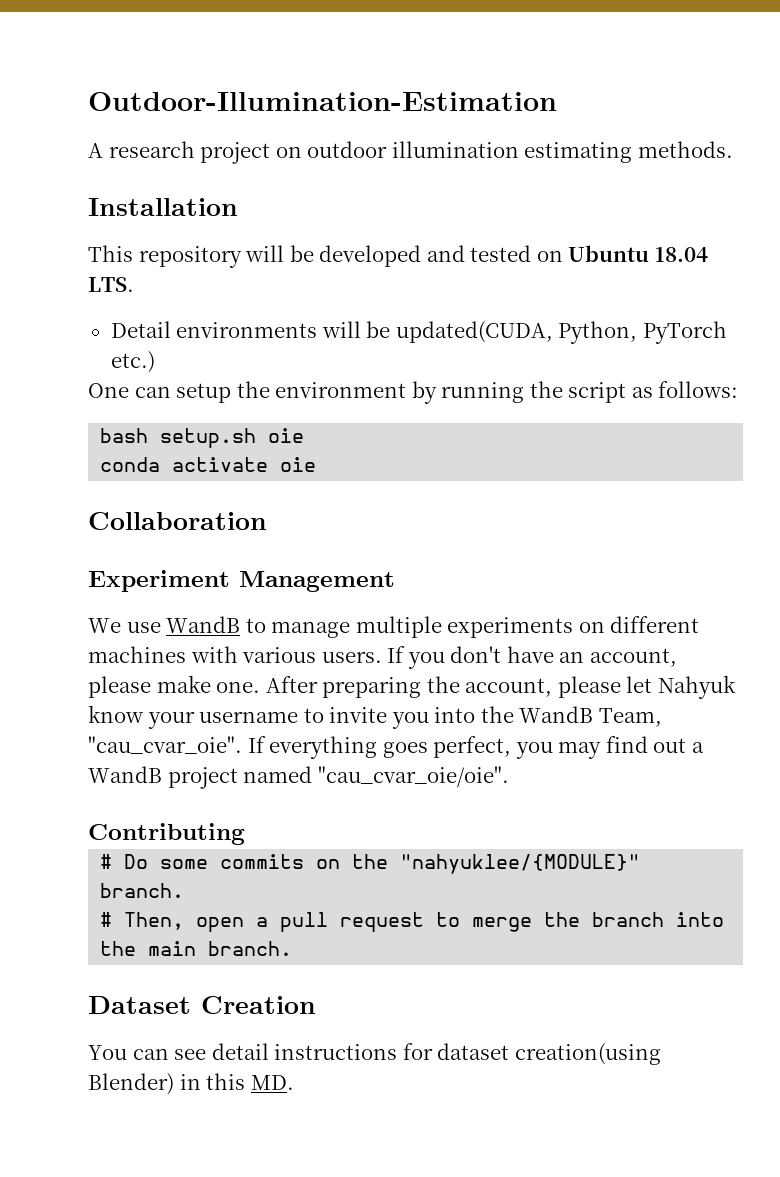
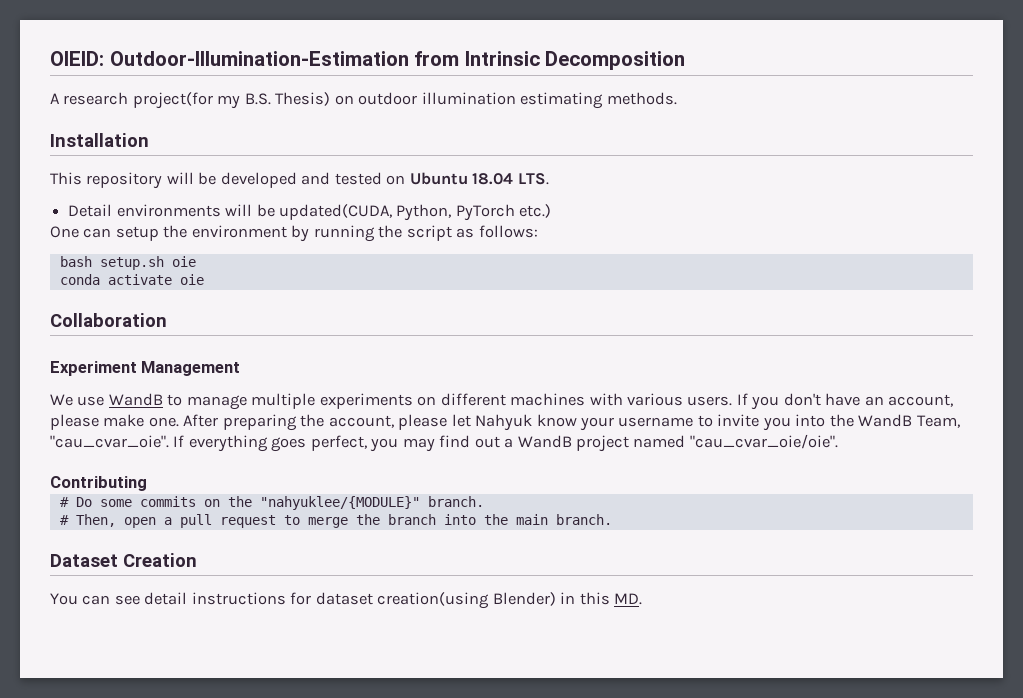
- Outdoor-Illumination-Estimation
+ OIEID: Outdoor-Illumination-Estimation from Intrinsic Decomposition
- A research project on outdoor illumination estimating methods.
+ A research project(for my B.S. Thesis) on outdoor illumination estimating methods.

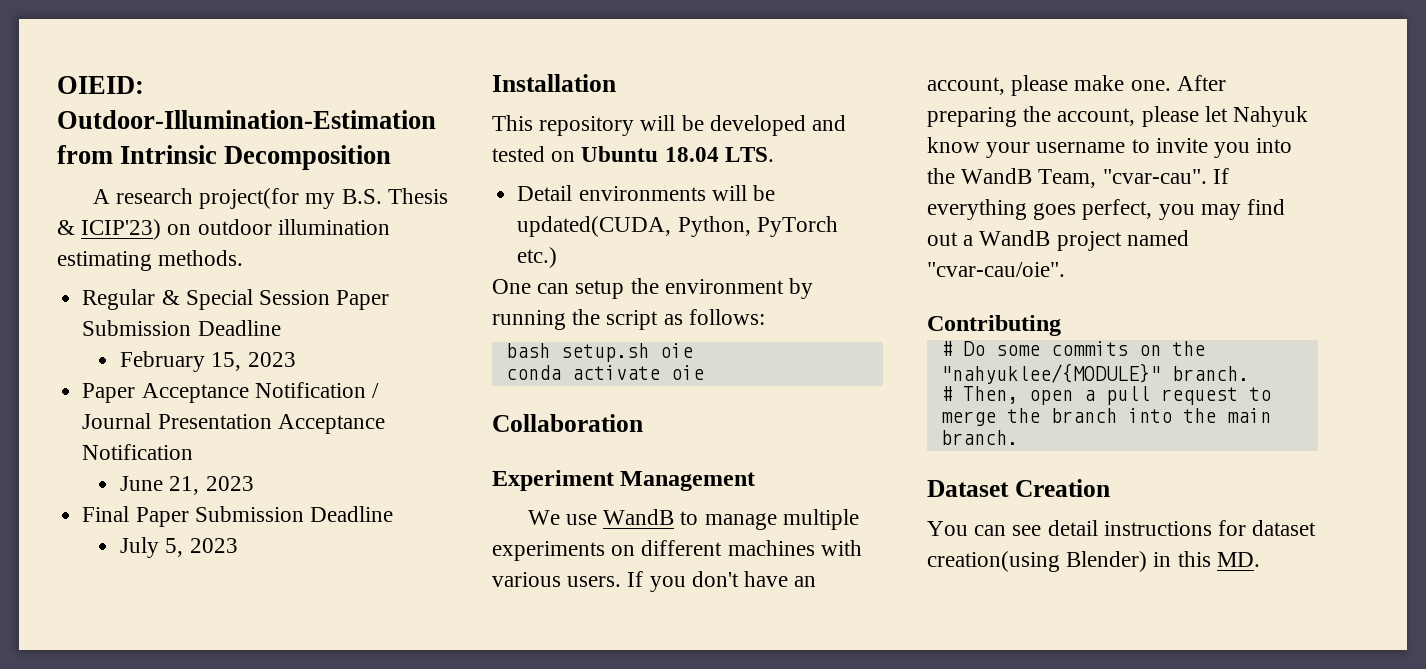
- A research project(for my B.S. Thesis) on outdoor illumination estimating methods.
+ A research project(for my B.S. Thesis & ICIP'23) on outdoor illumination estimating methods.
+ Regular & Special Session Paper Submission Deadline
+ February 15, 2023
+ Paper Acceptance Notification / Journal Presentation Acceptance Notification
+ June 21, 2023
+ Final Paper Submission Deadline
+ July 5, 2023
- After preparing the account, please let Nahyuk know your username to invite you into the WandB Team, "cau_cvar_oie".
+ After preparing the account, please let Nahyuk know your username to invite you into the WandB Team, "cvar-cau".
- If everything goes perfect, you may find out a WandB project named "cau_cvar_oie/oie".
+ If everything goes perfect, you may find out a WandB project named "cvar-cau/oie".

